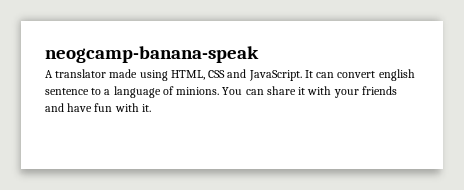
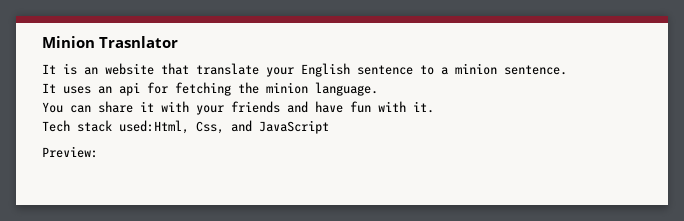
- neogcamp-banana-speak
- A translator made using HTML, CSS and JavaScript. It can convert english sentence to a language of minions. You can share it with your friends and have fun with it.
+ Minion Trasnlator
+ It is an website that translate your English sentence to a minion sentence.
+ It uses an api for fetching the minion language.
+ You can share it with your friends and have fun with it.
+ Tech stack used:Html, Css, and JavaScript
+ Preview:

